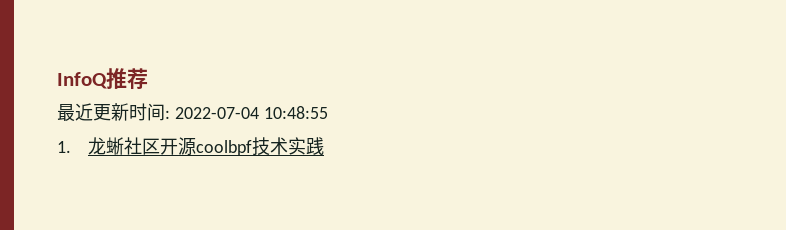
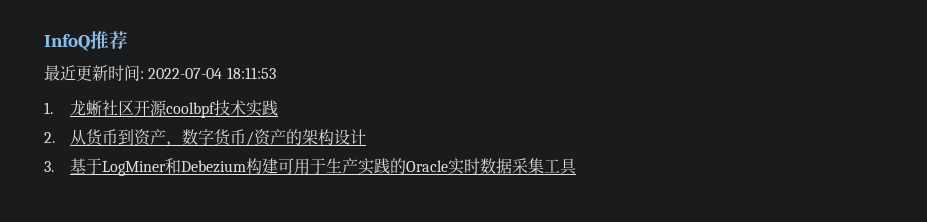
- 最近更新时间: 2022-07-04 10:48:55
+ 最近更新时间: 2022-07-04 18:11:53
+ 2.从货币到资产，数字货币/资产的架构设计
+ 3.基于LogMiner和Debezium构建可用于生产实践的Oracle实时数据采集工具

